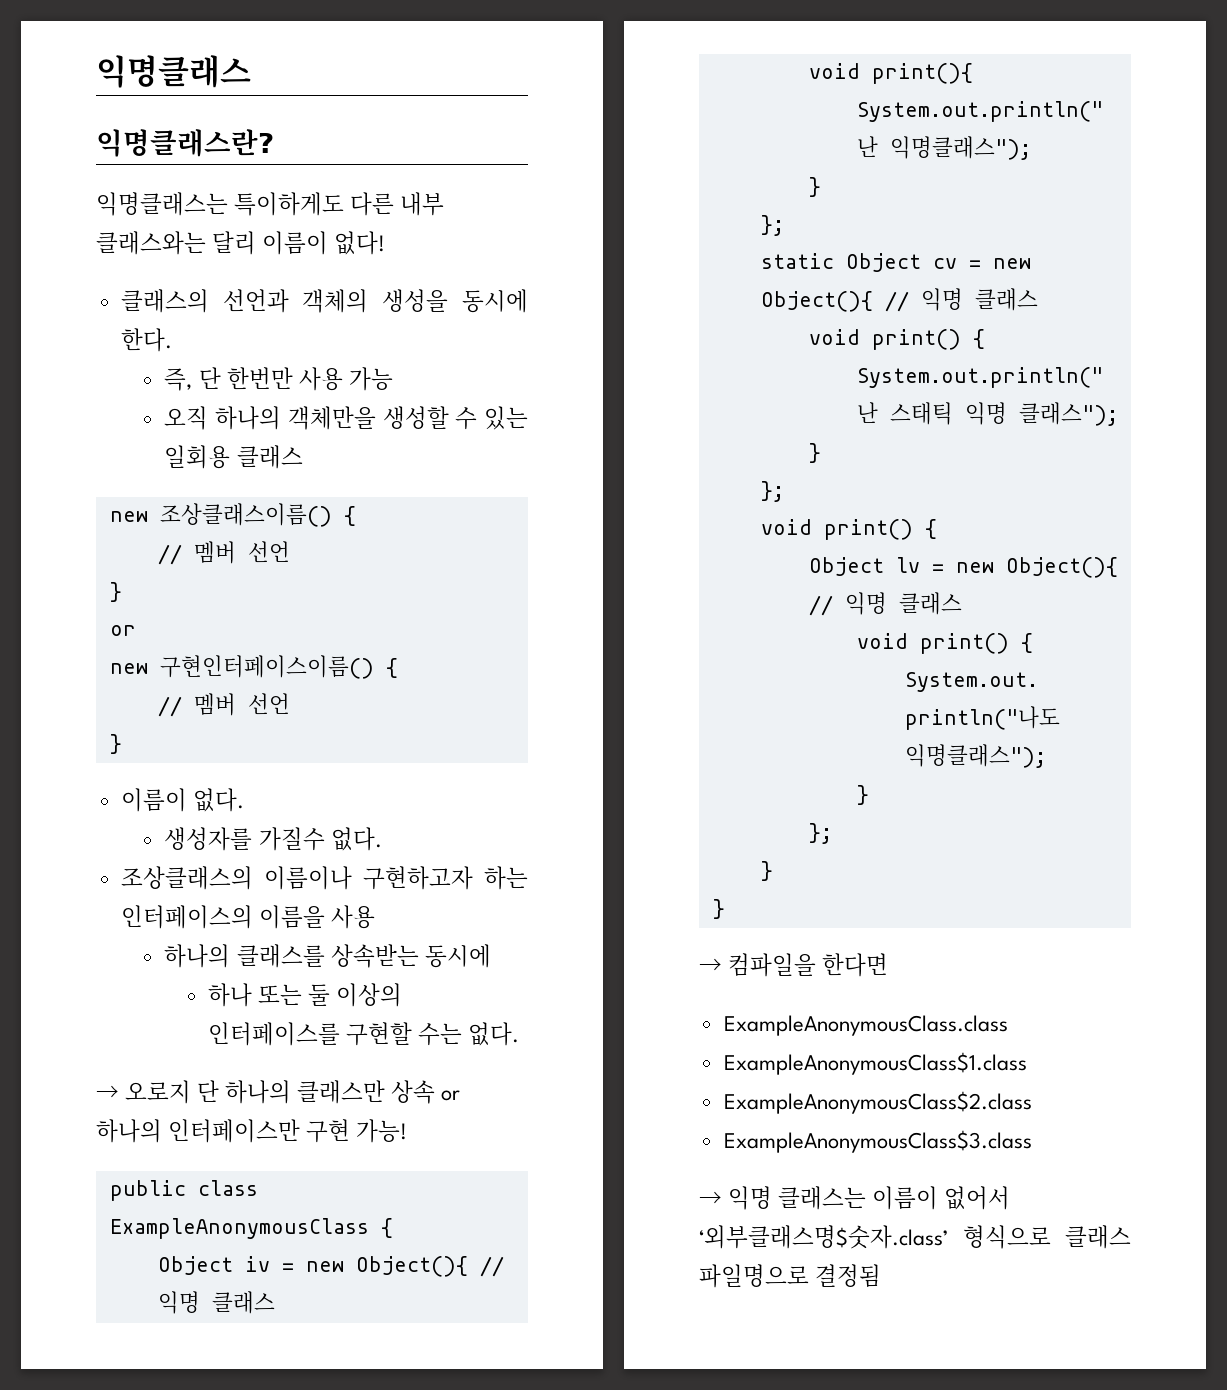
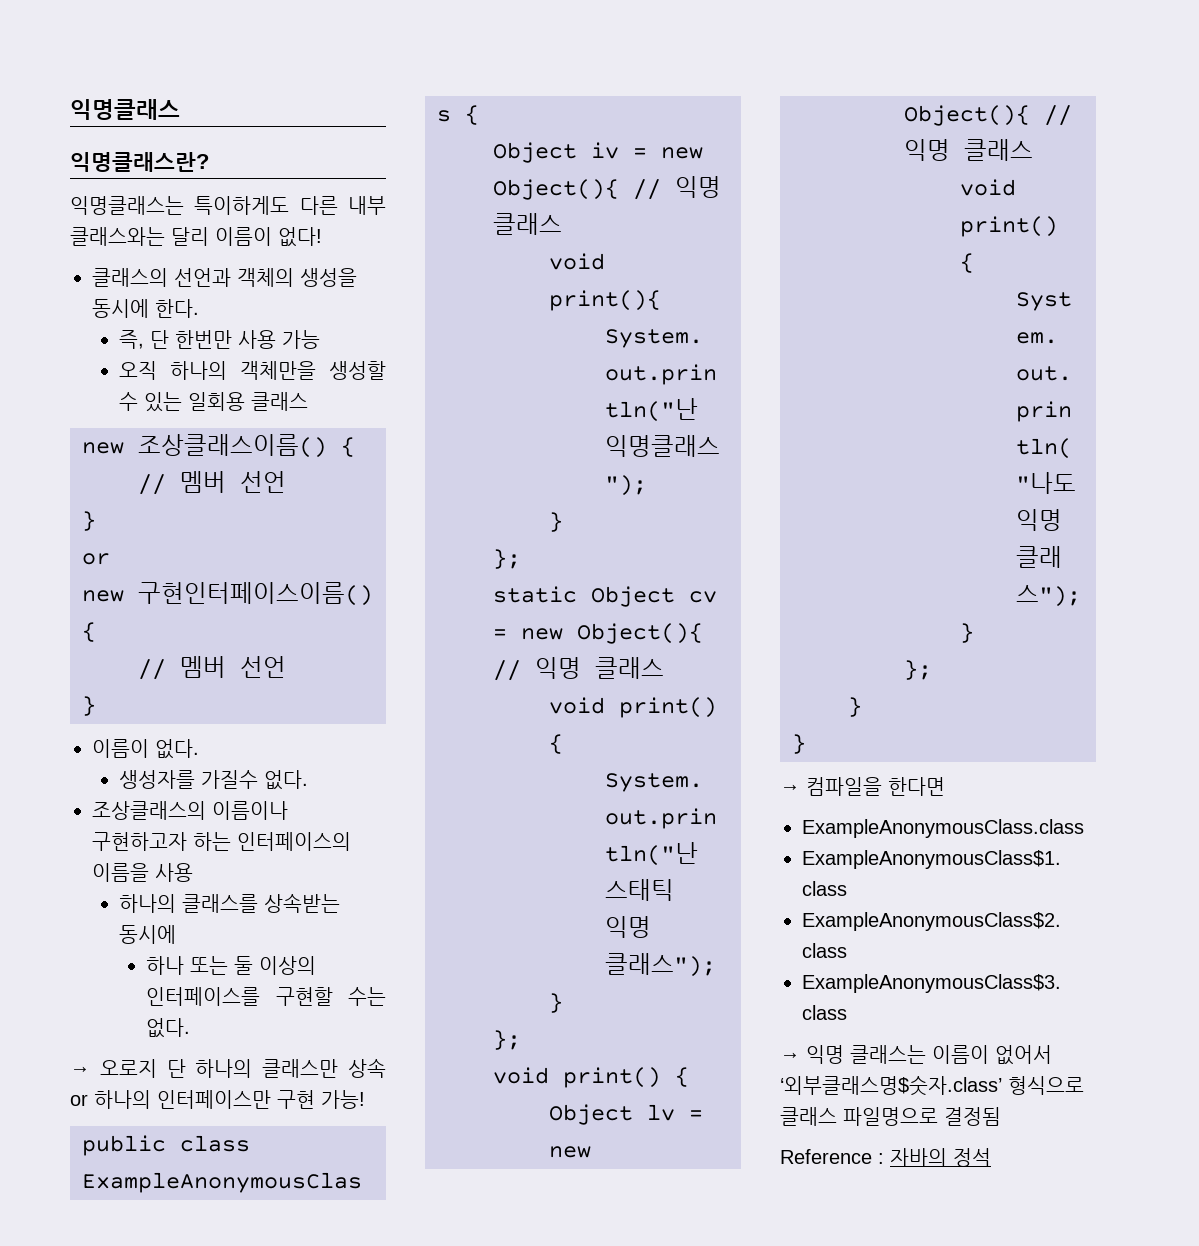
+ Reference : 자바의 정석

